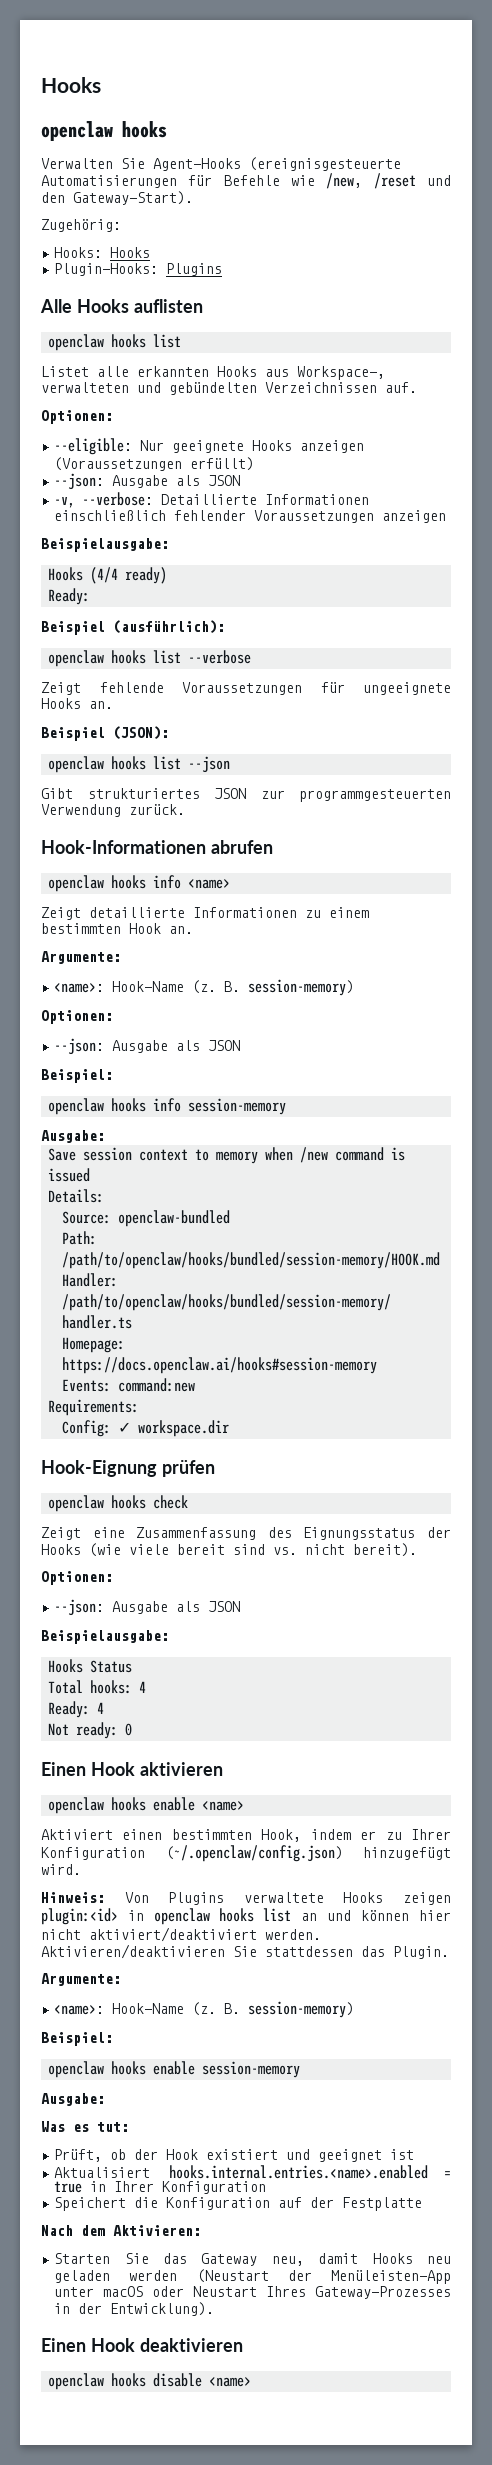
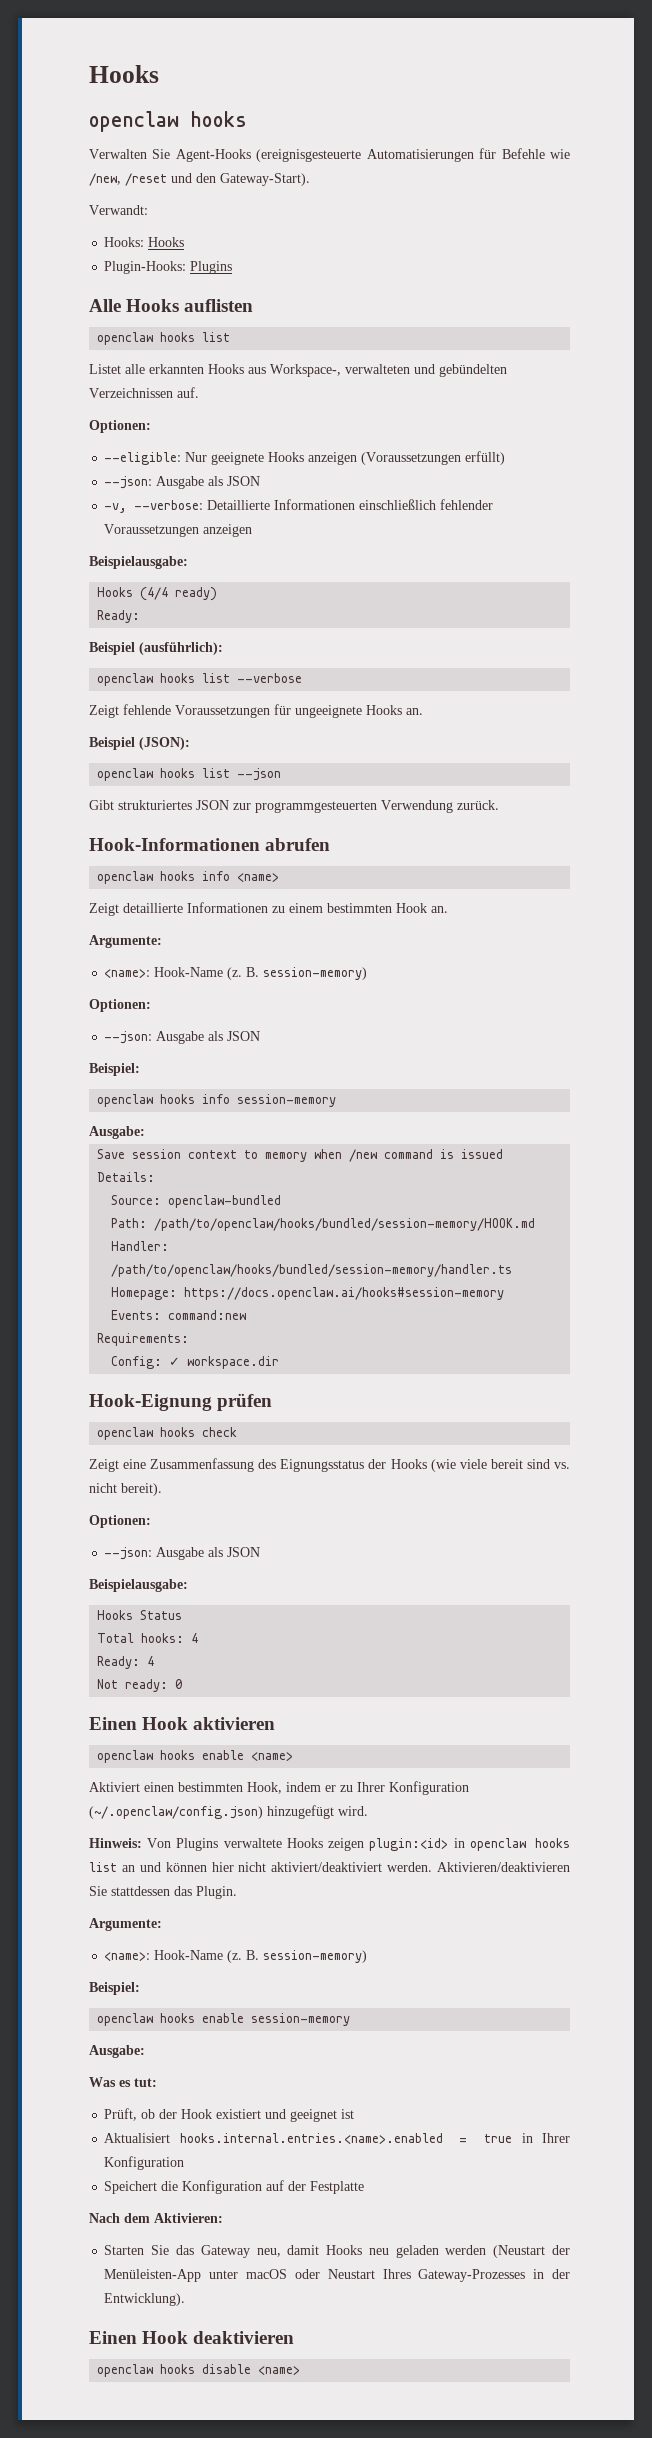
- Zugehörig:
+ Verwandt:

